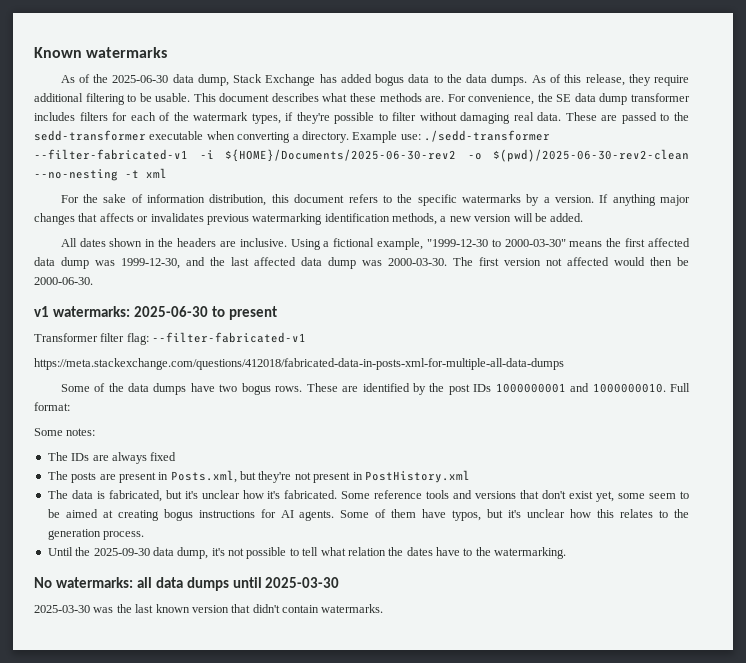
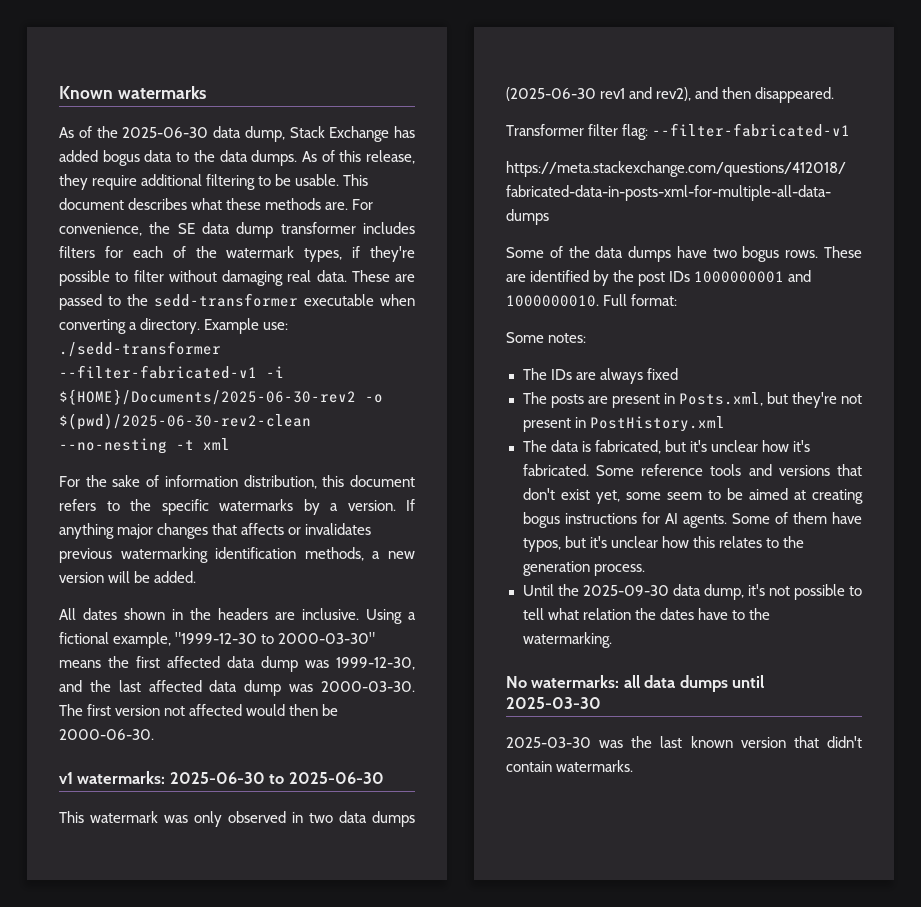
- v1 watermarks: 2025-06-30 to present
+ v1 watermarks: 2025-06-30 to 2025-06-30
+ This watermark was only observed in two data dumps (2025-06-30 rev1 and rev2), and then disappeared.

